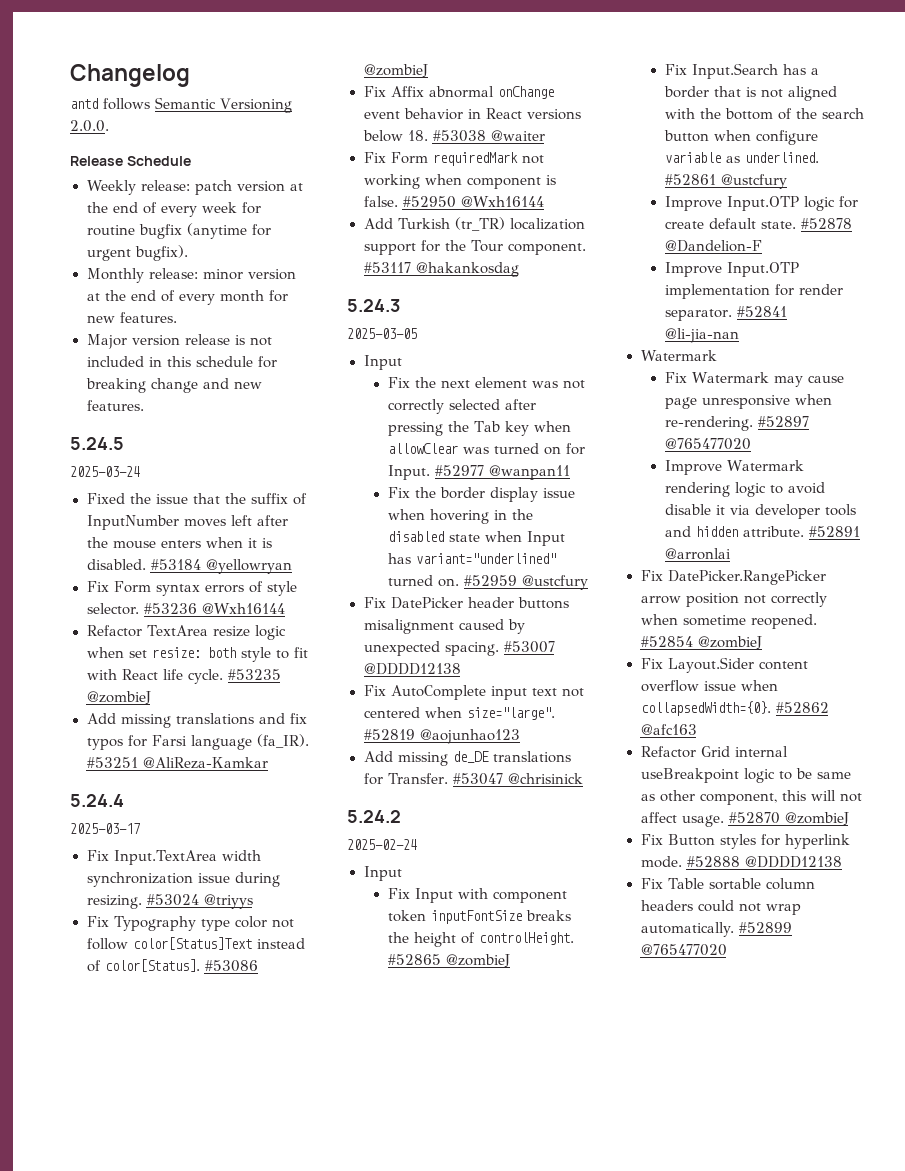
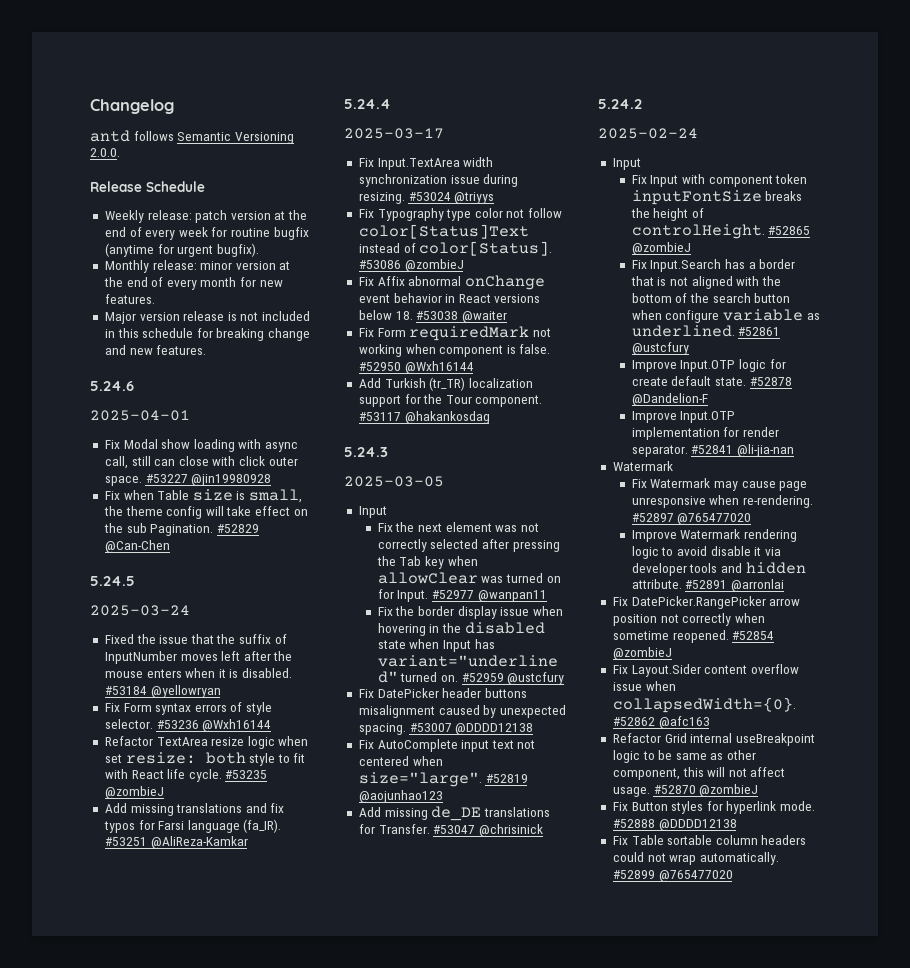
+ 5.24.6
+ 2025-04-01
+ Fix Modal show loading with async call, still can close with click outer space. #53227 @jin19980928
+ Fix when Table size is small, the theme config will take effect on the sub Pagination. #52829 @Can-Chen

